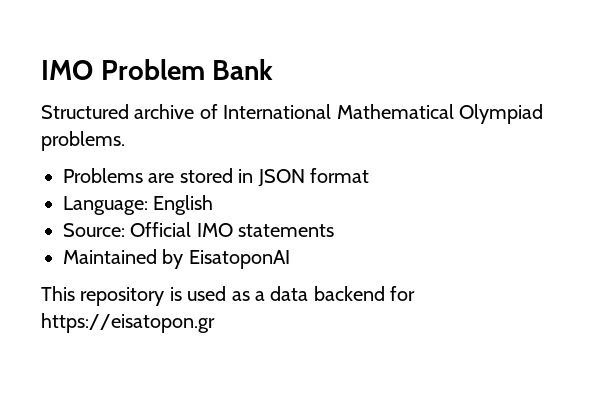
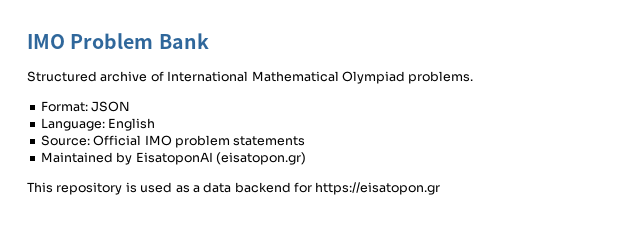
- Problems are stored in JSON format
+ Format: JSON
- Source: Official IMO statements
+ Source: Official IMO problem statements
- Maintained by EisatoponAI
+ Maintained by EisatoponAI (eisatopon.gr)

